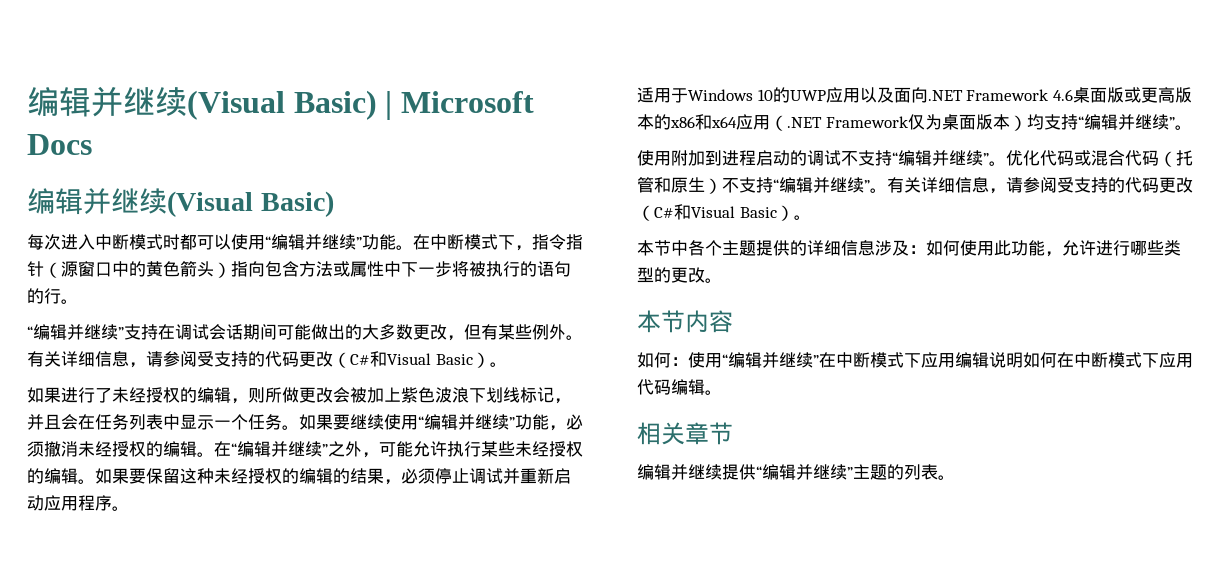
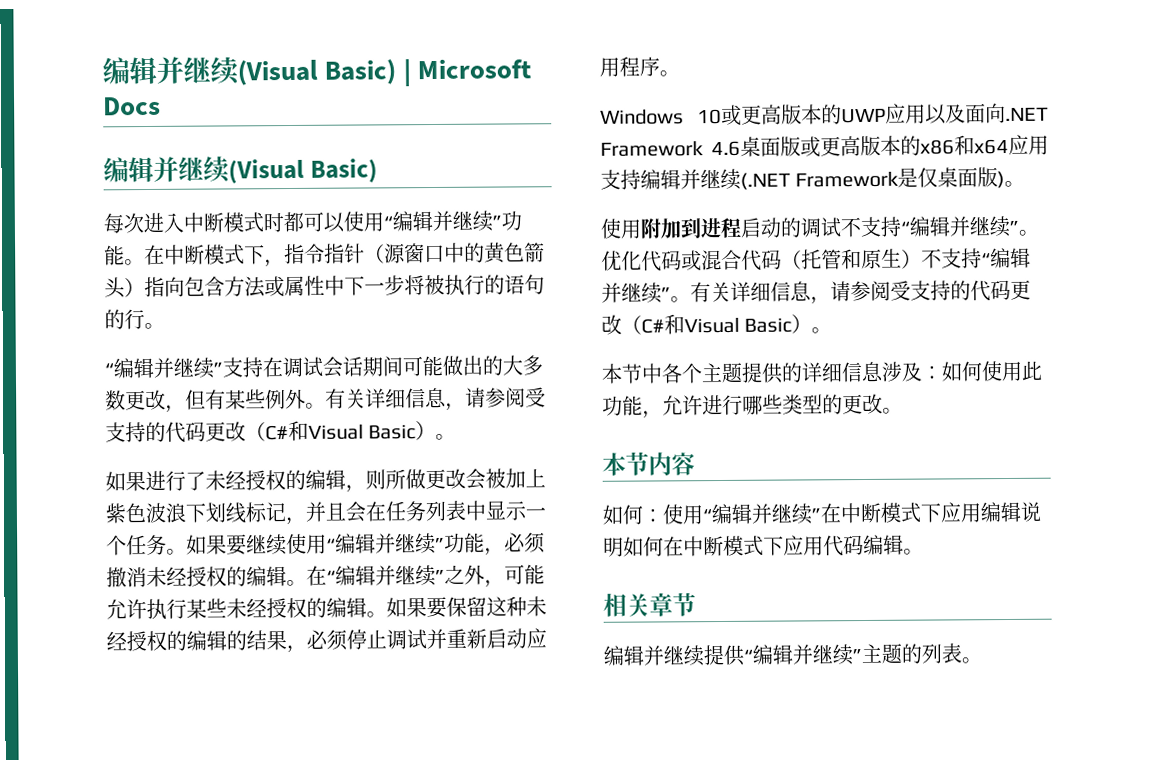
- 适用于Windows 10的UWP应用以及面向.NET Framework 4.6桌面版或更高版本的x86和x64应用（.NET Framework仅为桌面版本）均支持“编辑并继续”。
+ Windows 10或更高版本的UWP应用以及面向.NET Framework 4.6桌面版或更高版本的x86和x64应用支持编辑并继续(.NET Framework是仅桌面版)。

